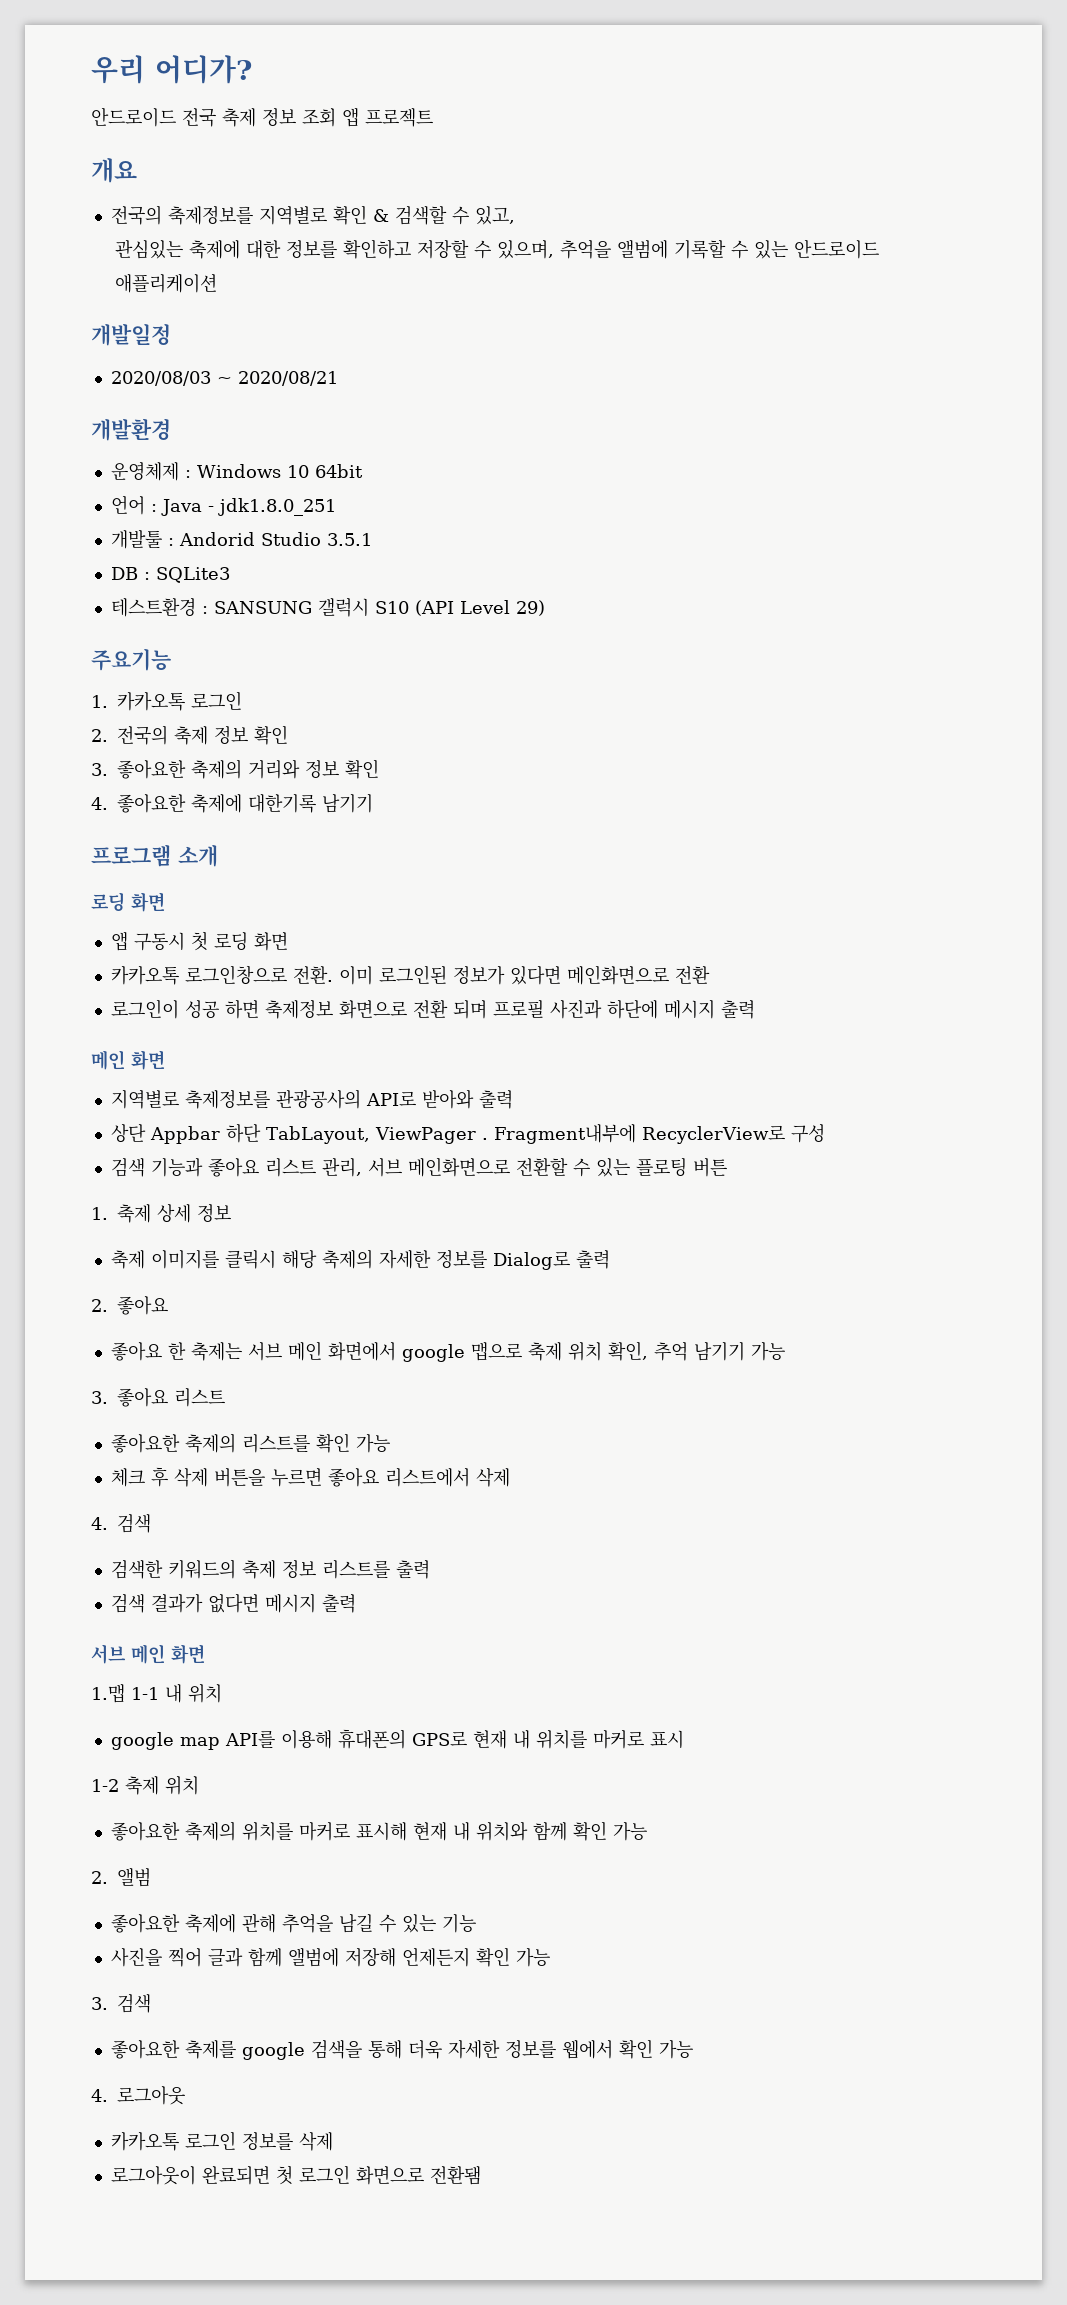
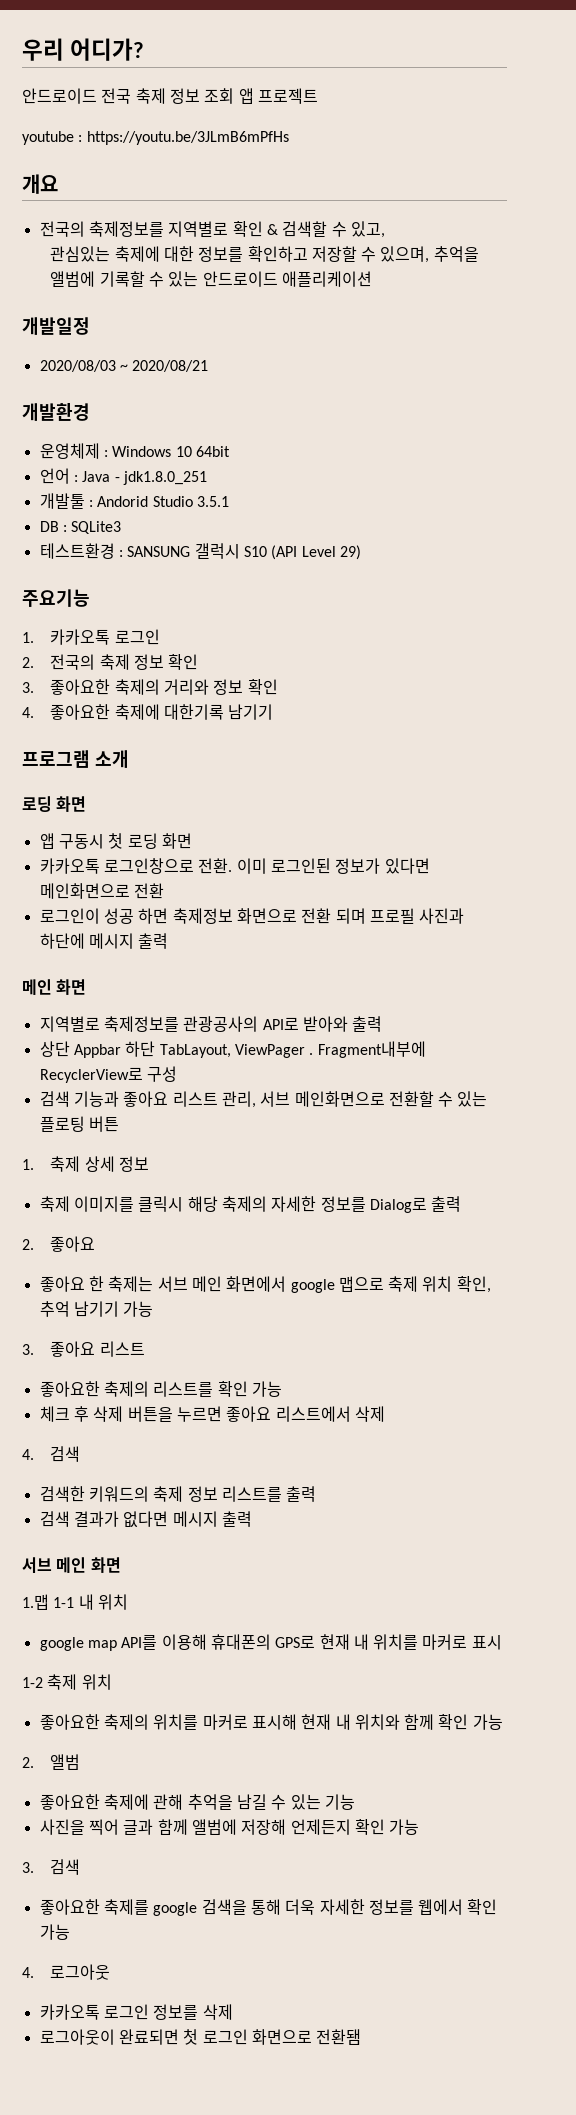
+ youtube : https://youtu.be/3JLmB6mPfHs

